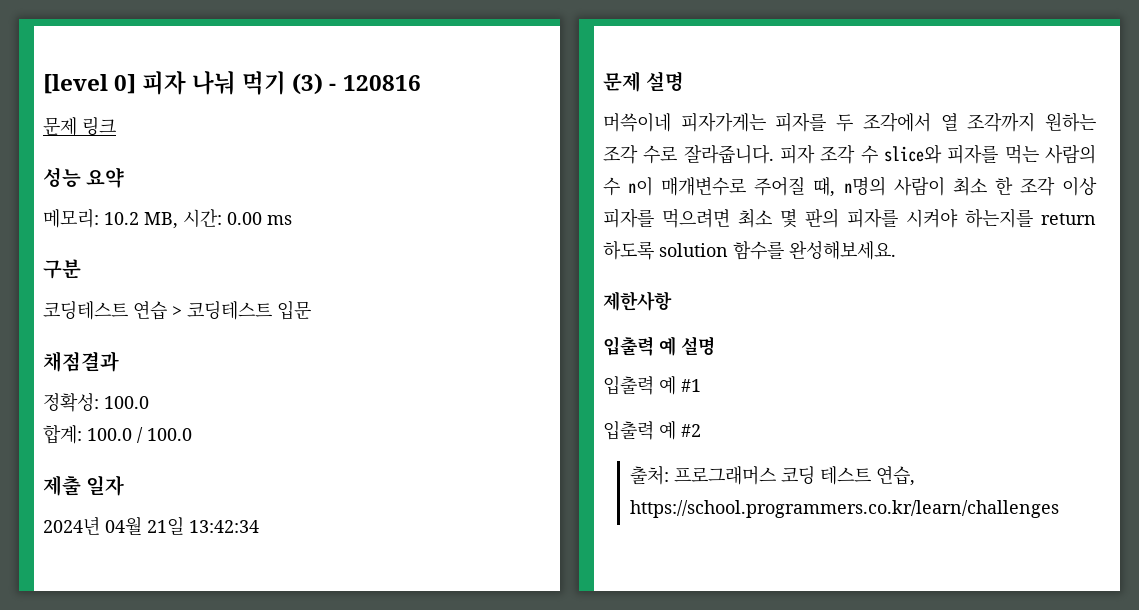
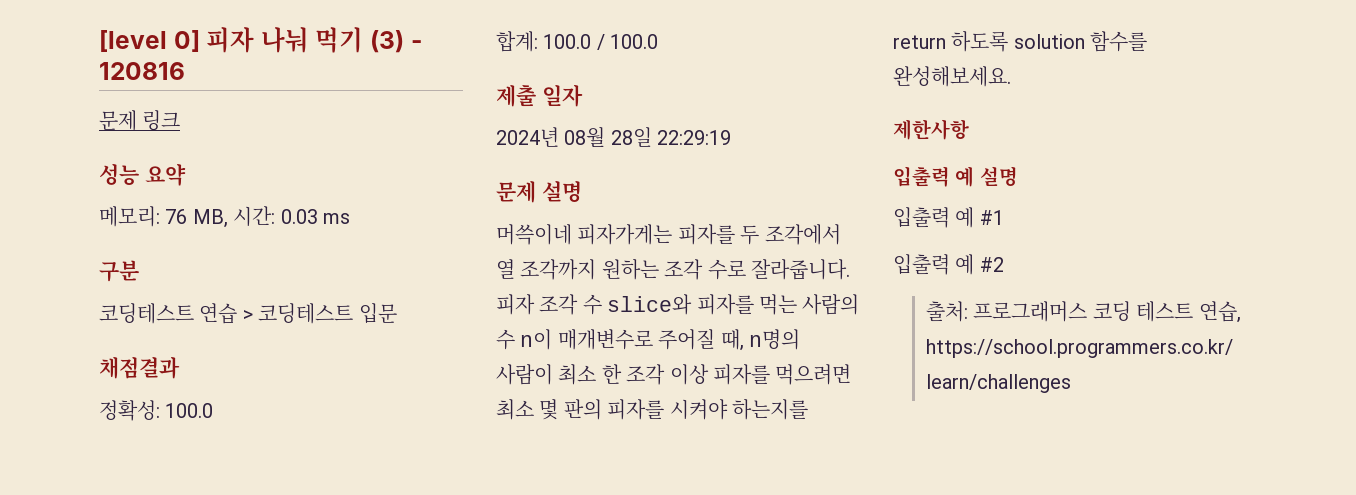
- 메모리: 10.2 MB, 시간: 0.00 ms
+ 메모리: 76 MB, 시간: 0.03 ms
- 2024년 04월 21일 13:42:34
+ 2024년 08월 28일 22:29:19

